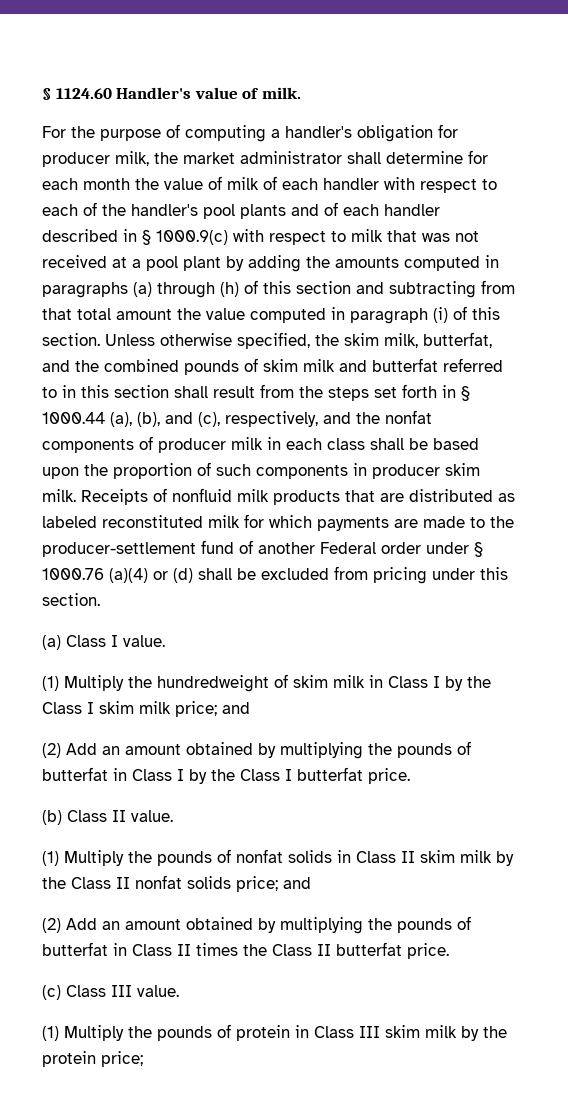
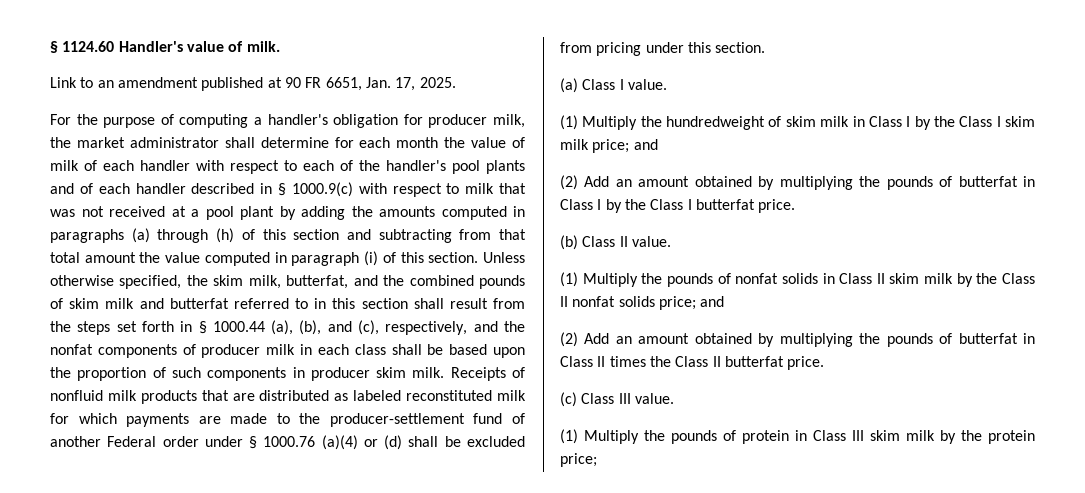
+ Link to an amendment published at 90 FR 6651, Jan. 17, 2025.

